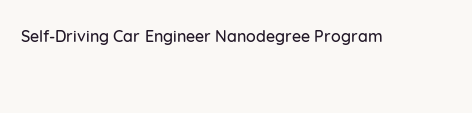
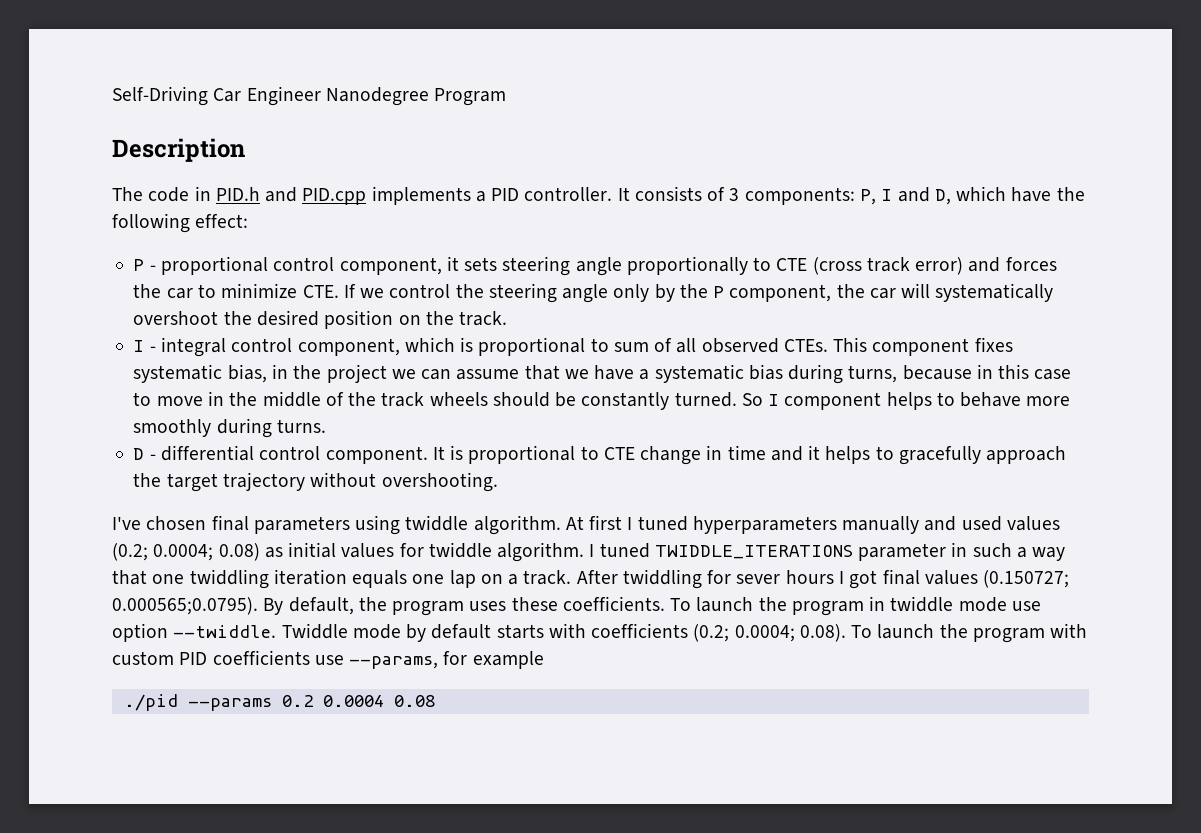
+ Description
+ The code in PID.h and PID.cpp implements a PID controller. It consists of 3 components: P, I and D, which have the following effect:
+ P - proportional control component, it sets steering angle proportionally to CTE (cross track error) and forces the car to minimize CTE. If we control the steering angle only by the P component, the car will systematically overshoot the desired position on the track.
+ I - integral control component, which is proportional to sum of all observed CTEs. This component fixes systematic bias, in the project we can assume that we have a systematic bias during turns, because in this case to move in the middle of the track wheels should be constantly turned. So I component helps to behave more smoothly during turns.
+ D - differential control component. It is proportional to CTE change in time and it helps to gracefully approach the target trajectory without overshooting.
+ I've chosen final parameters using twiddle algorithm. At first I tuned hyperparameters manually and used values (0.2; 0.0004; 0.08) as initial values for twiddle algorithm. I tuned TWIDDLE_ITERATIONS parameter in such a way that one twiddling iteration equals one lap on a track. After twiddling for sever hours I got final values (0.150727; 0.000565;0.0795). By default, the program uses these coefficients. To launch the program in twiddle mode use option --twiddle. Twiddle mode by default starts with coefficients (0.2; 0.0004; 0.08). To launch the program with custom PID coefficients use --params, for example
+ ./pid --params 0.2 0.0004 0.08

